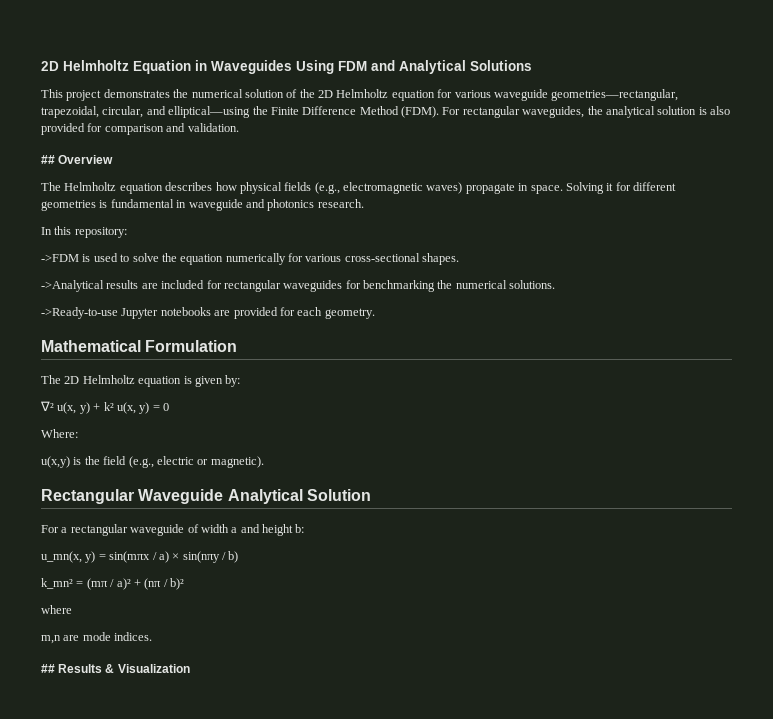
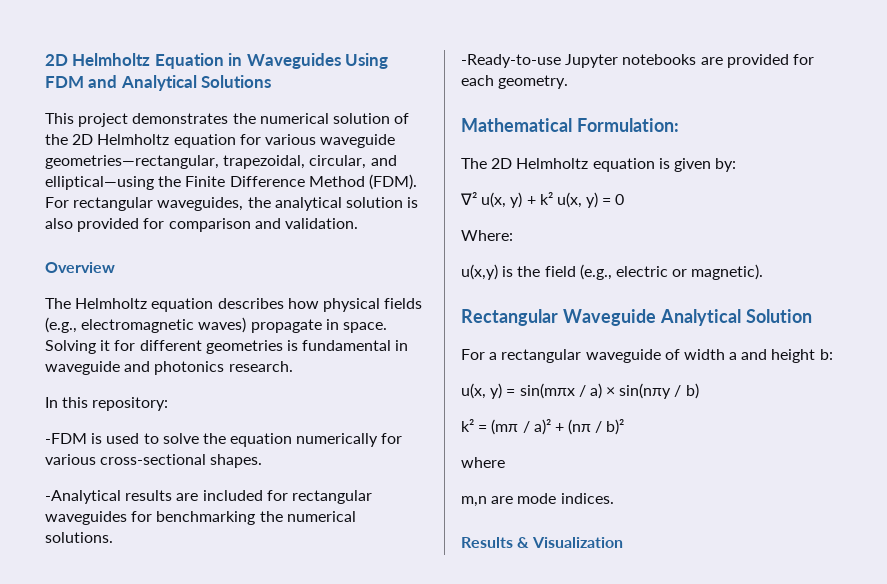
- ## Overview
+ Overview
- ->FDM is used to solve the equation numerically for various cross-sectional shapes.
+ -FDM is used to solve the equation numerically for various cross-sectional shapes.
- ->Analytical results are included for rectangular waveguides for benchmarking the numerical solutions.
+ -Analytical results are included for rectangular waveguides for benchmarking the numerical solutions.
- ->Ready-to-use Jupyter notebooks are provided for each geometry.
+ -Ready-to-use Jupyter notebooks are provided for each geometry.
- Mathematical Formulation
+ Mathematical Formulation:
- u_mn(x, y) = sin(mπx / a) × sin(nπy / b)
+ u(x, y) = sin(mπx / a) × sin(nπy / b)
- k_mn² = (mπ / a)² + (nπ / b)²
+ k² = (mπ / a)² + (nπ / b)²
- ## Results & Visualization
+ Results & Visualization

